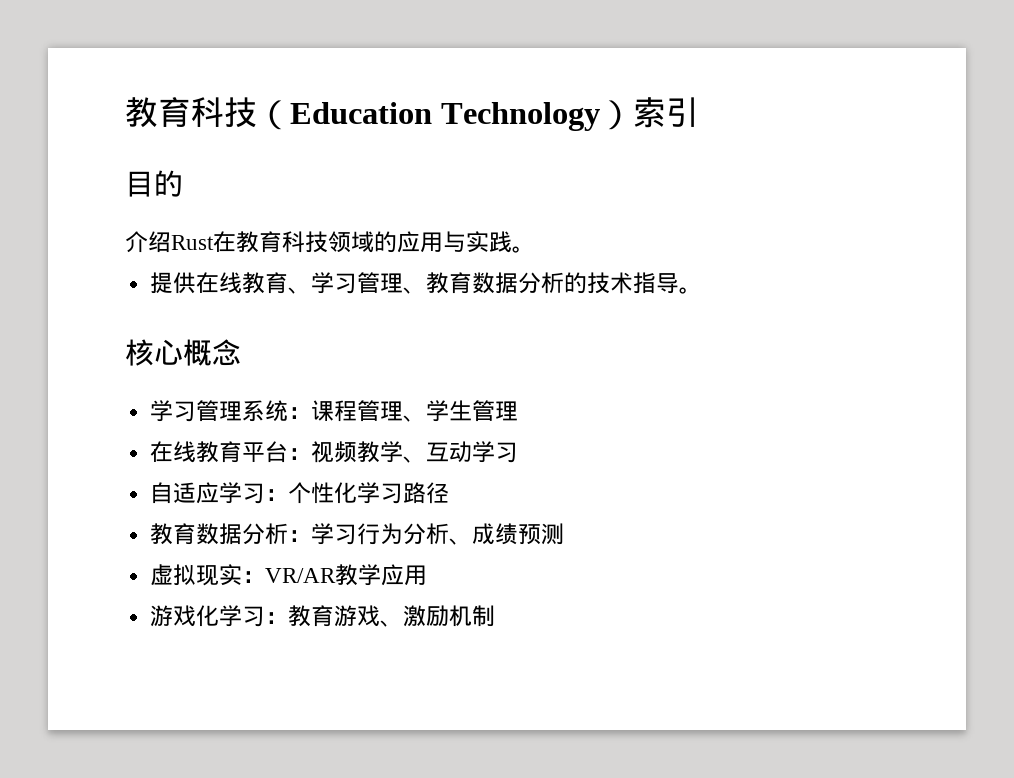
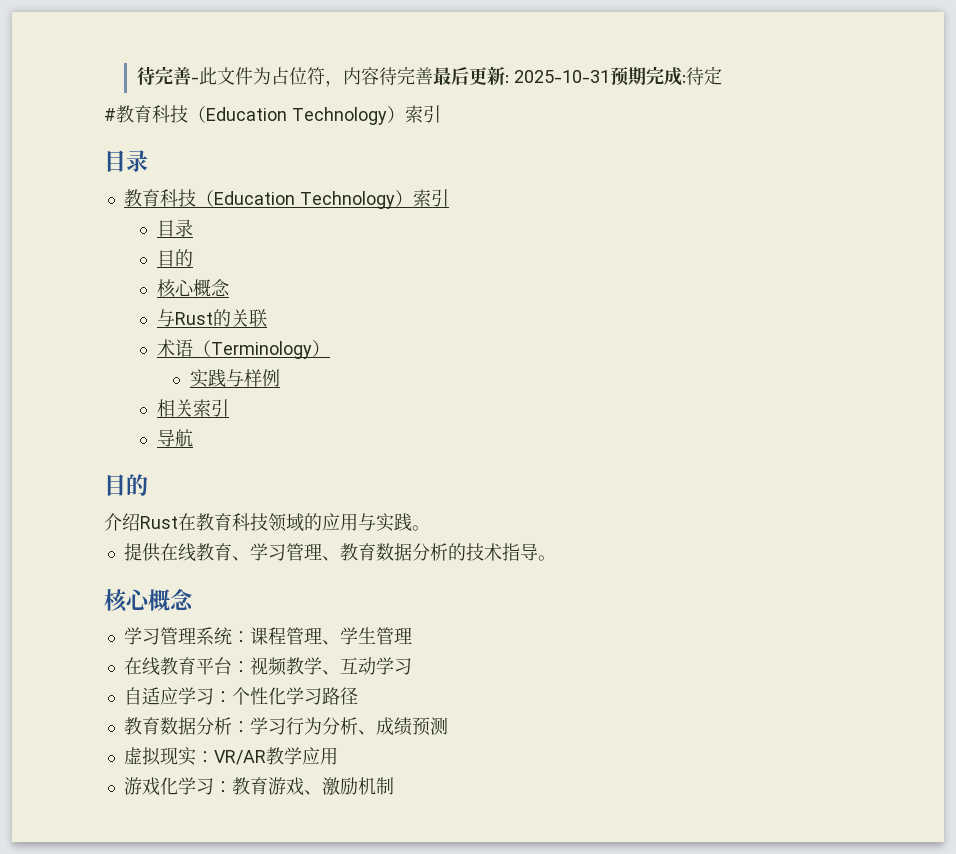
+ 待完善-此文件为占位符，内容待完善最后更新: 2025-10-31预期完成:待定
+ #教育科技（Education Technology）索引
+ 目录
  教育科技（Education Technology）索引
+ 目录
+ 目的
+ 核心概念
+ 与Rust的关联
+ 术语（Terminology）
+ 实践与样例
+ 相关索引
+ 导航

